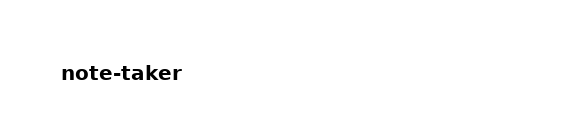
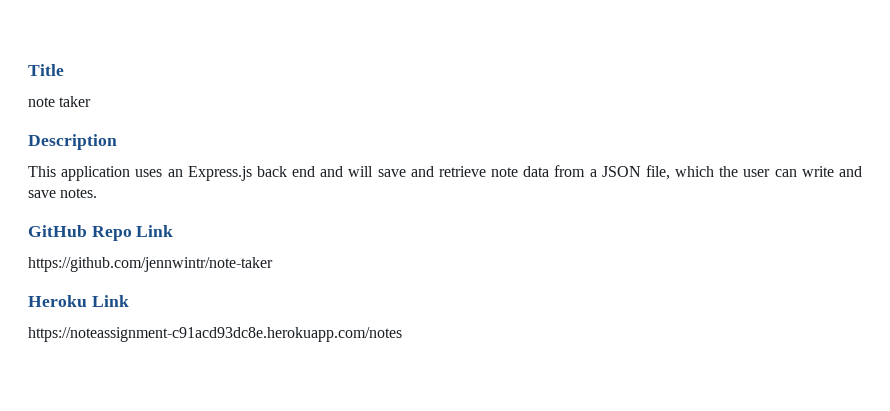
- note-taker
+ Title
+ note taker
+ Description
+ This application uses an Express.js back end and will save and retrieve note data from a JSON file, which the user can write and save notes.
+ GitHub Repo Link
+ https://github.com/jennwintr/note-taker
+ Heroku Link
+ https://noteassignment-c91acd93dc8e.herokuapp.com/notes

